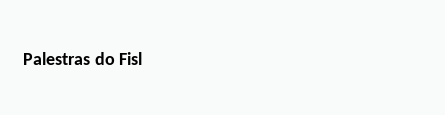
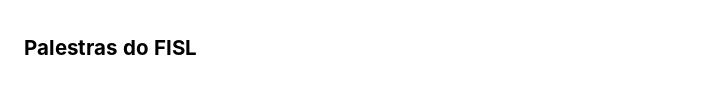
- Palestras do Fisl
+ Palestras do FISL

